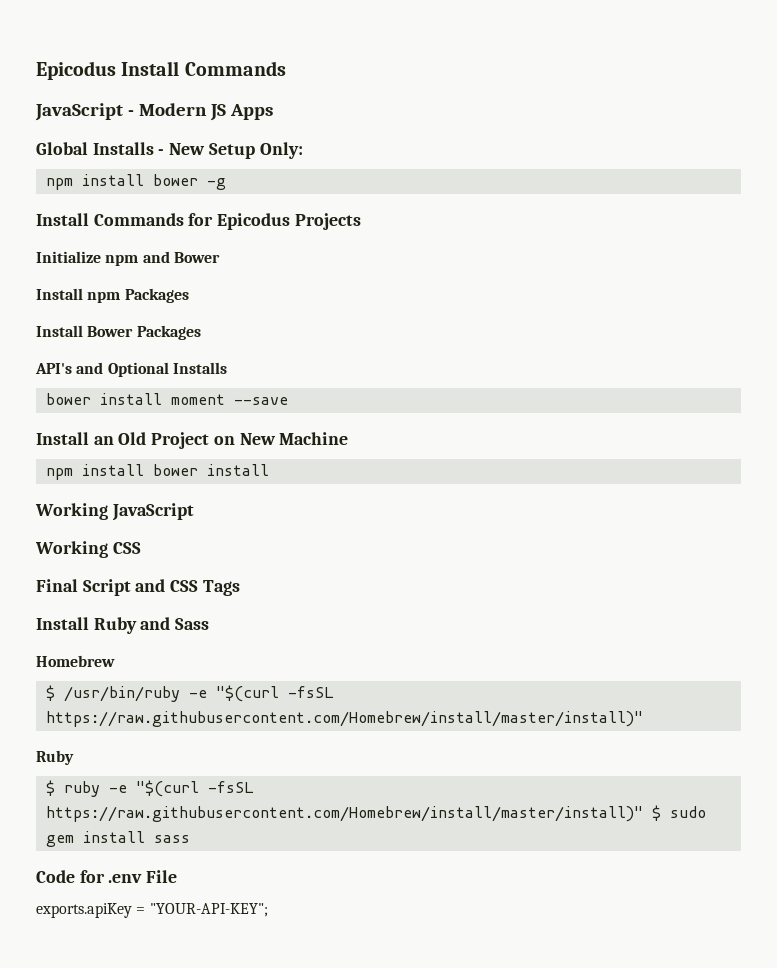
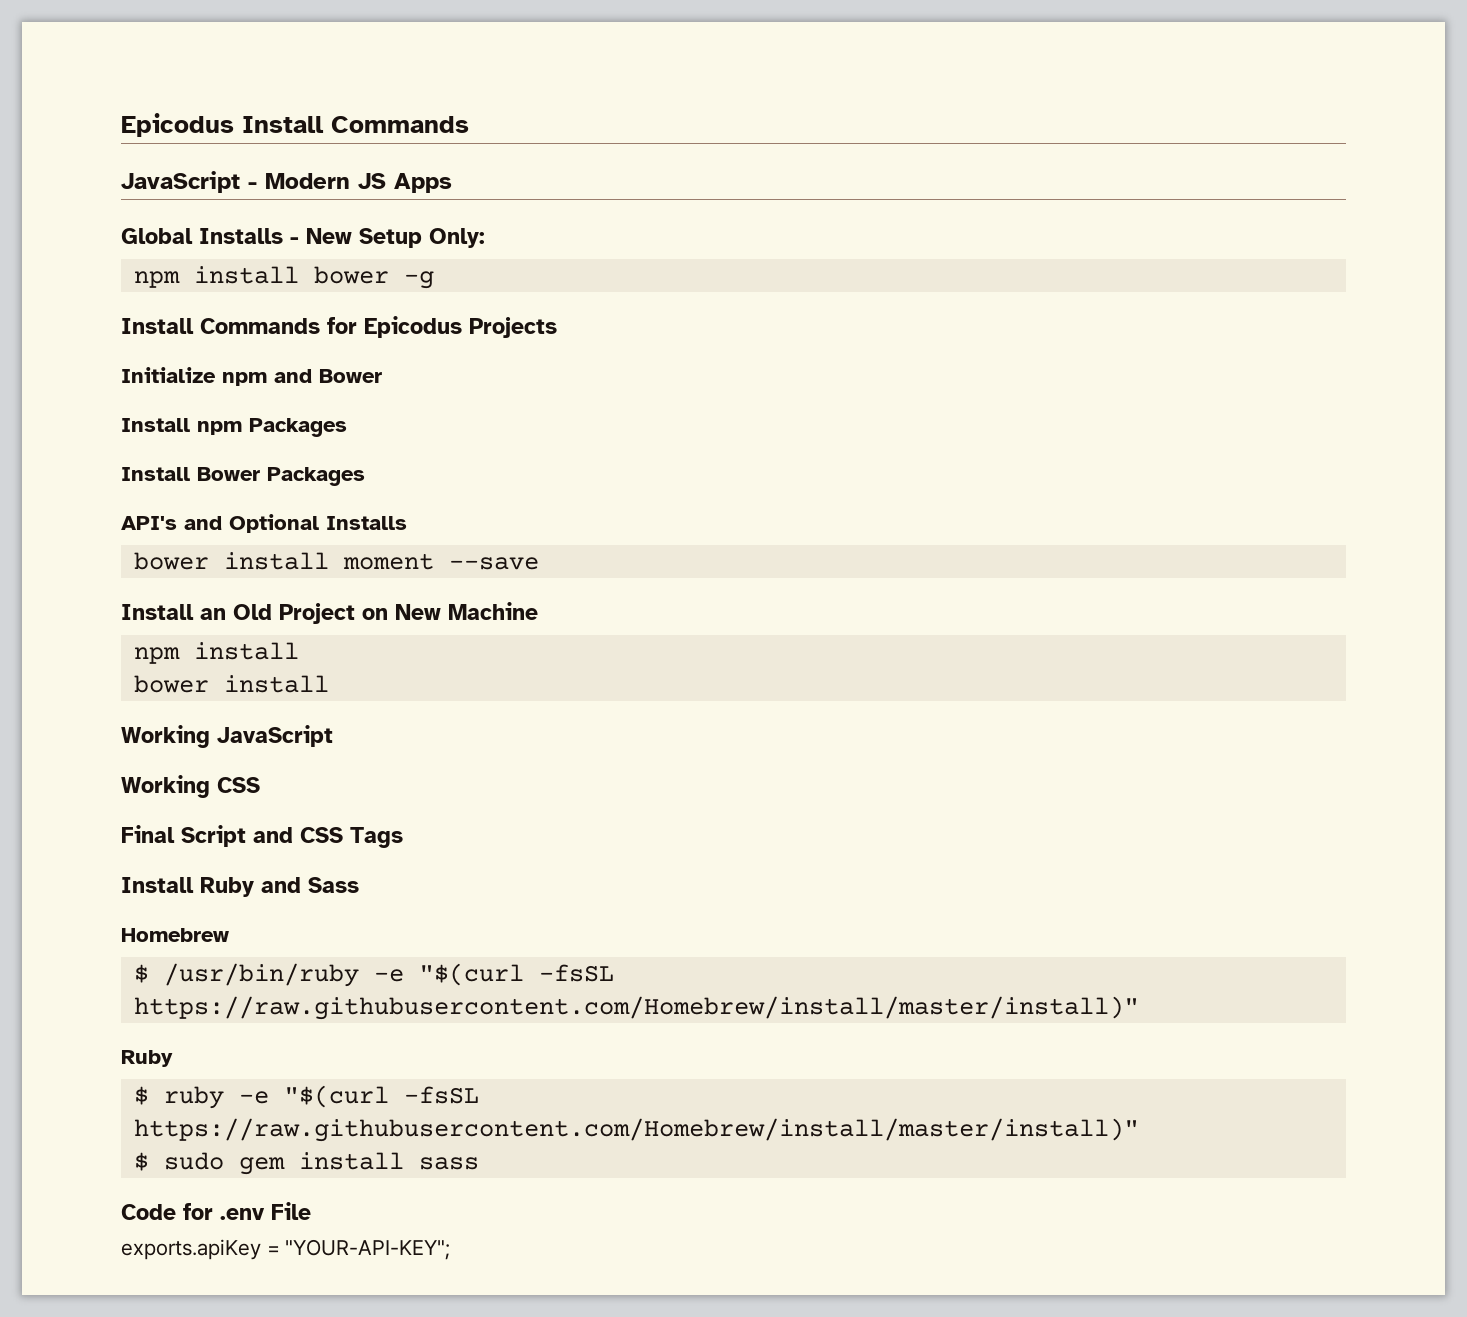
  Install an Old Project on New Machine
- npm install bower install
+ npm install
+ bower install
- $ ruby -e "$(curl -fsSL https://raw.githubusercontent.com/Homebrew/install/master/install)" $ sudo gem install sass
+ $ ruby -e "$(curl -fsSL https://raw.githubusercontent.com/Homebrew/install/master/install)"
+ $ sudo gem install sass

